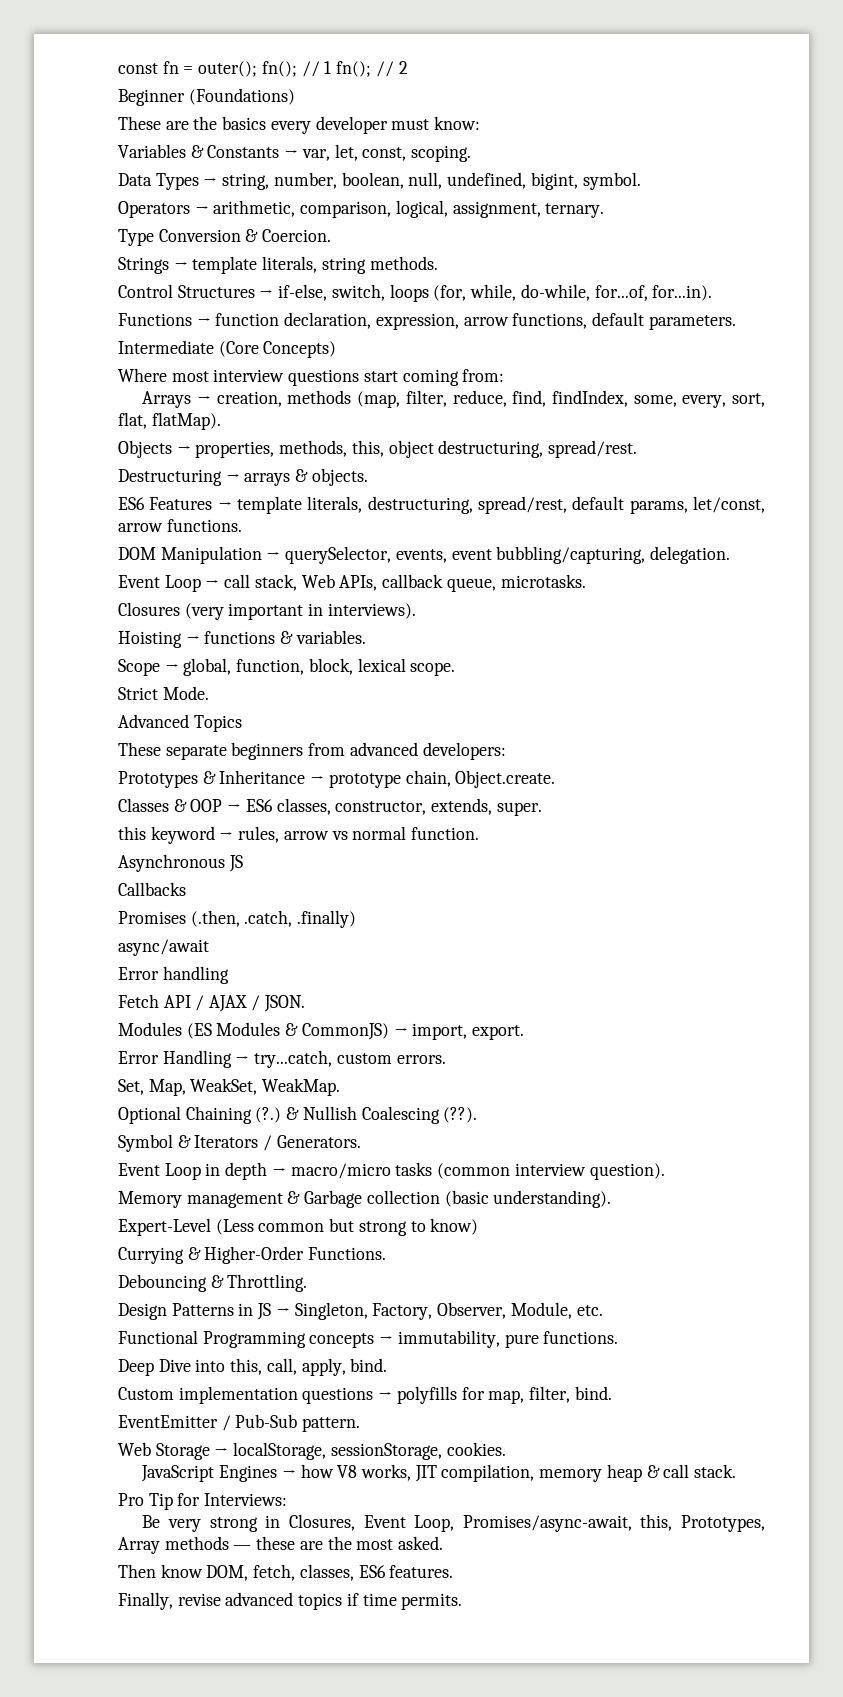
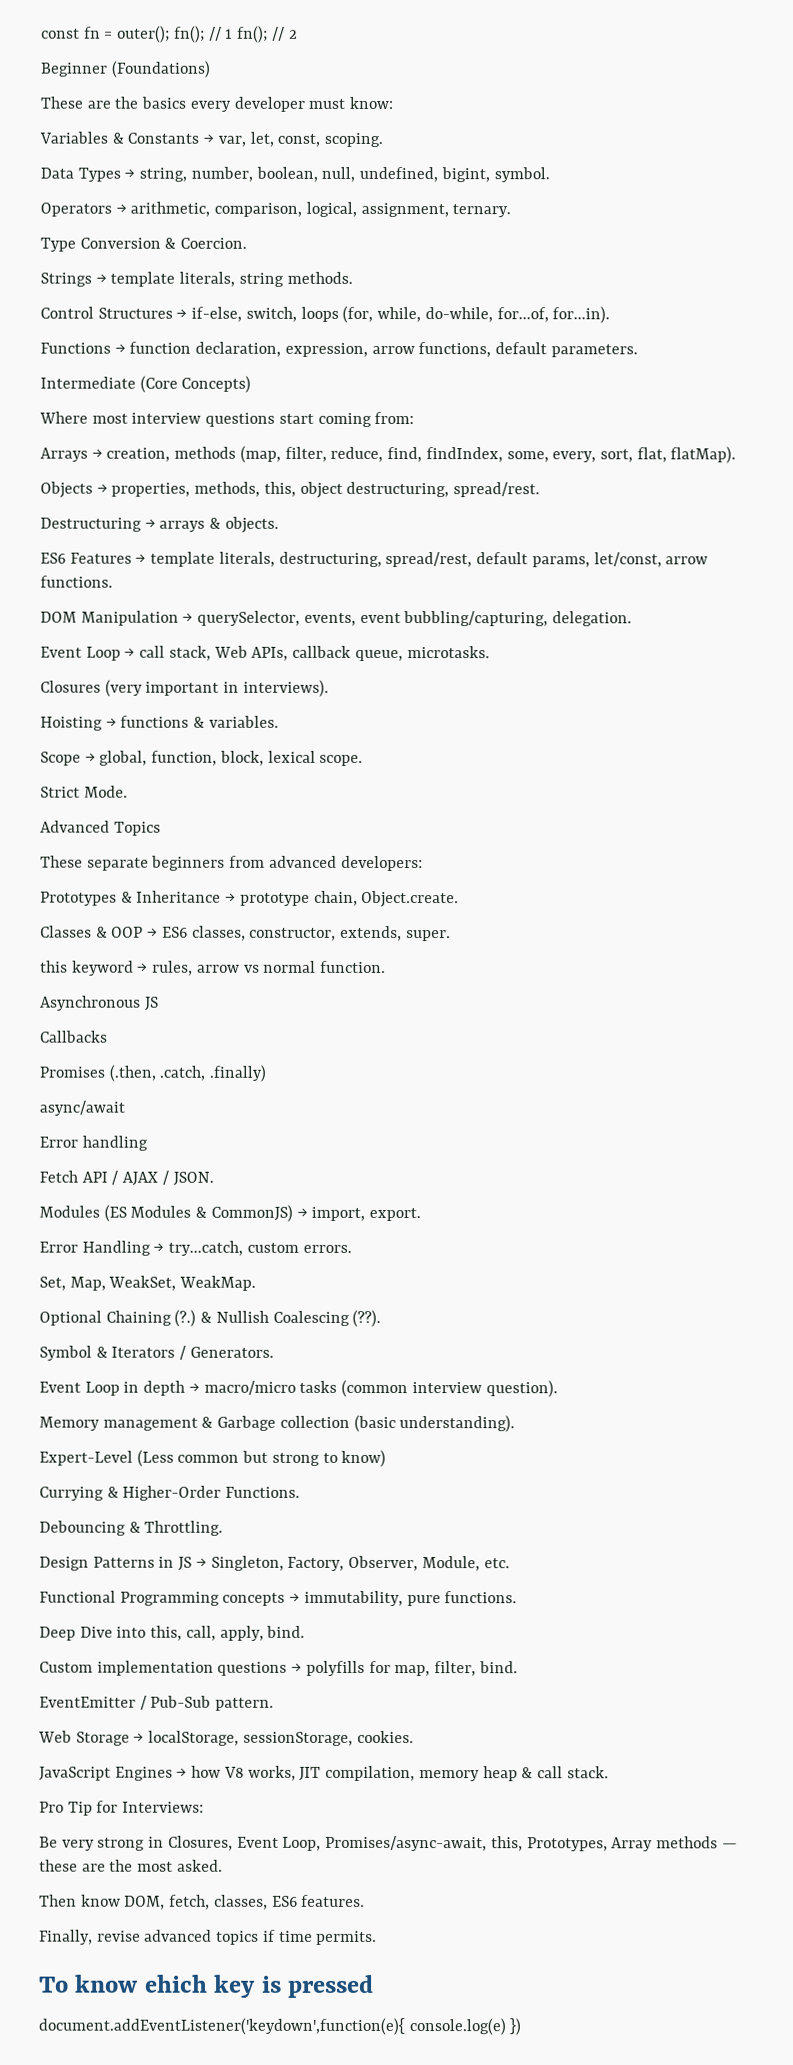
+ To know ehich key is pressed
+ document.addEventListener('keydown',function(e){ console.log(e) })

